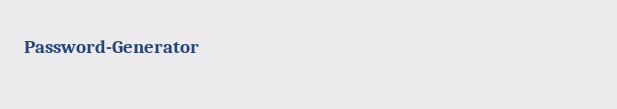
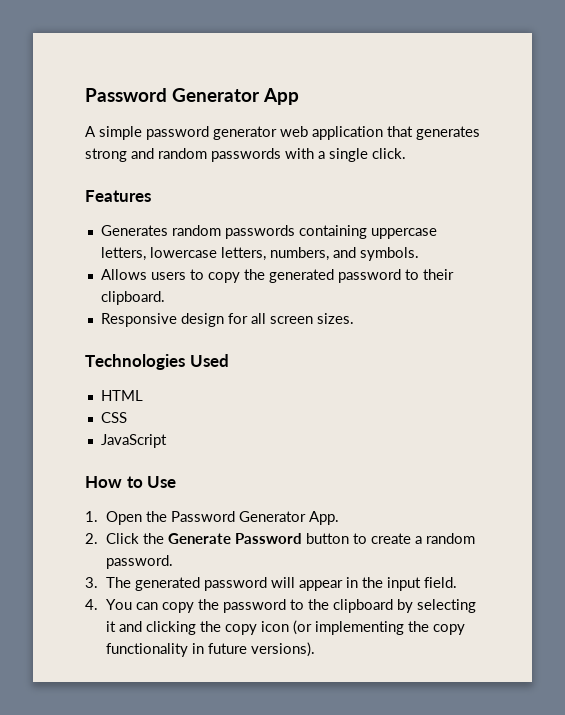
- Password-Generator
+ Password Generator App
+ A simple password generator web application that generates strong and random passwords with a single click.
+ Features
+ Generates random passwords containing uppercase letters, lowercase letters, numbers, and symbols.
+ Allows users to copy the generated password to their clipboard.
+ Responsive design for all screen sizes.
+ Technologies Used
+ HTML
+ CSS
+ JavaScript
+ How to Use
+ 1. Open the Password Generator App.
+ 2. Click the Generate Password button to create a random password.
+ 3. The generated password will appear in the input field.
+ 4. You can copy the password to the clipboard by selecting it and clicking the copy icon (or implementing the copy functionality in future versions).

